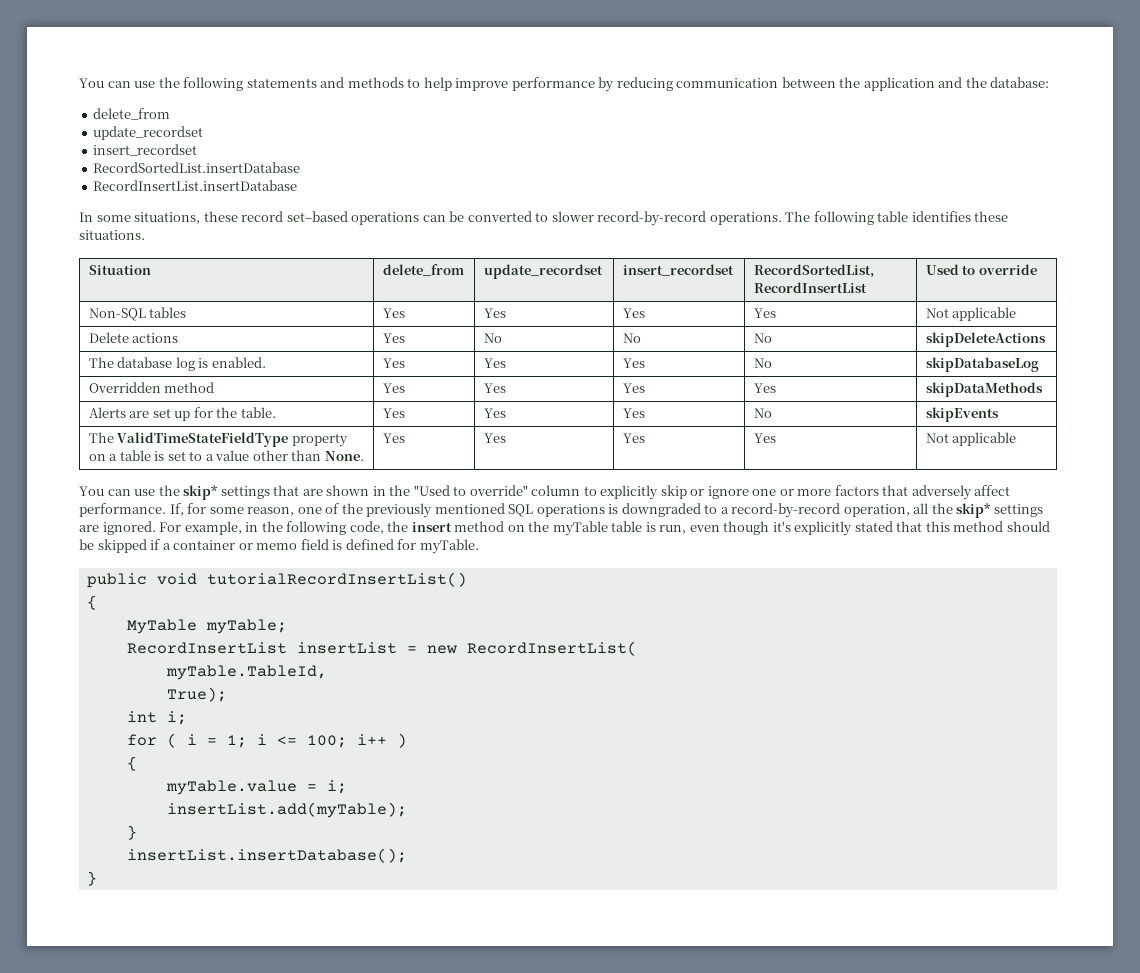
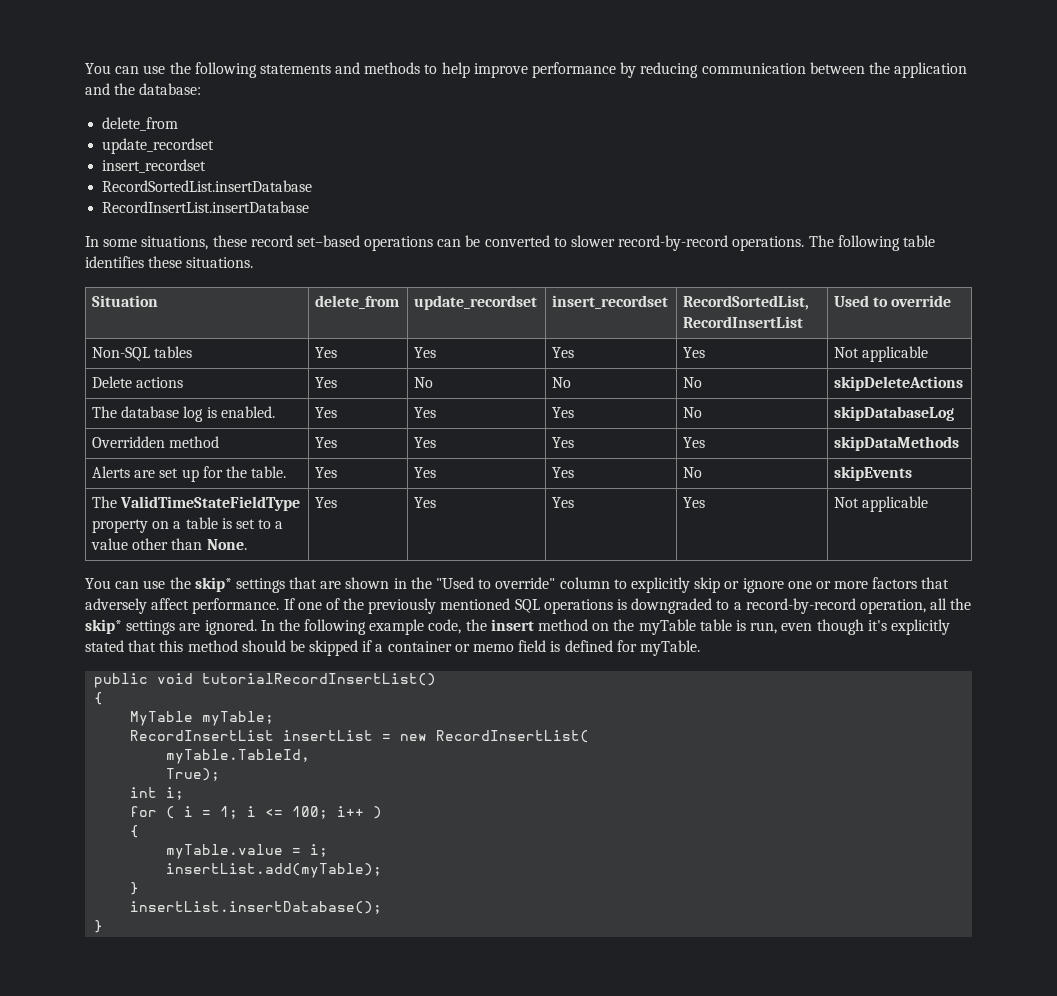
- If, for some reason, one of the previously mentioned SQL operations is downgraded to a record-by-record operation, all the skip* settings are ignored.
+ If one of the previously mentioned SQL operations is downgraded to a record-by-record operation, all the skip* settings are ignored.
- For example, in the following code, the insert method on the myTable table is run, even though it's explicitly stated that this method should be skipped if a container or memo field is defined for myTable.
+ In the following example code, the insert method on the myTable table is run, even though it's explicitly stated that this method should be skipped if a container or memo field is defined for myTable.

